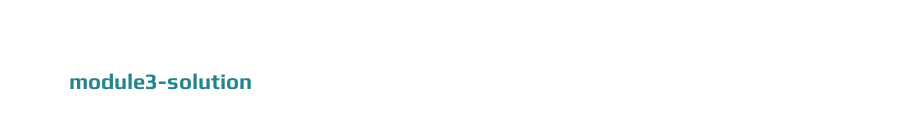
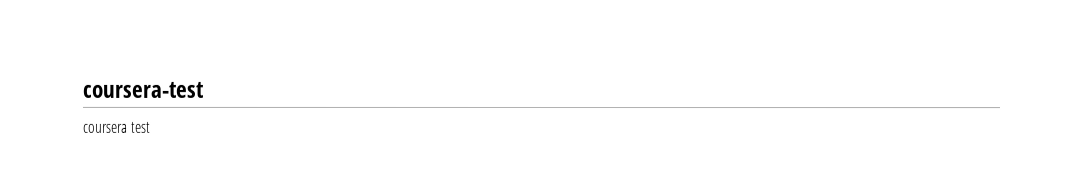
- module3-solution
+ coursera-test
+ coursera test

